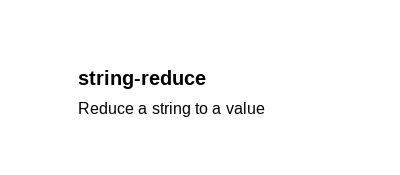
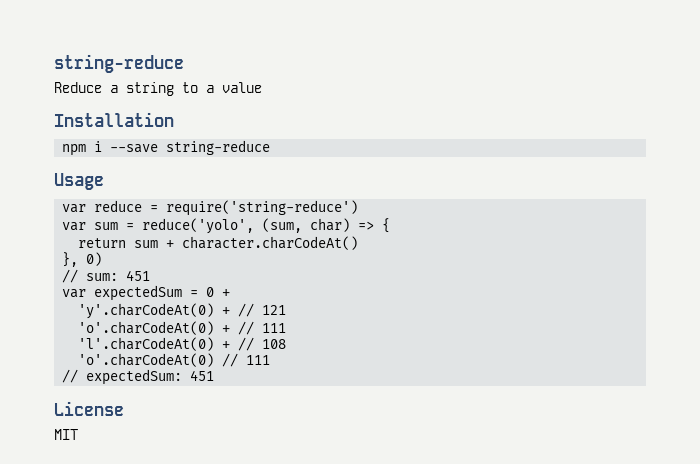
+ Installation
+ npm i --save string-reduce
+ Usage
+ var reduce = require('string-reduce')
+ var sum = reduce('yolo', (sum, char) => {
+ return sum + character.charCodeAt()
+ }, 0)
+ // sum: 451
+ var expectedSum = 0 +
+ 'y'.charCodeAt(0) + // 121
+ 'o'.charCodeAt(0) + // 111
+ 'l'.charCodeAt(0) + // 108
+ 'o'.charCodeAt(0) // 111
+ // expectedSum: 451
+ License
+ MIT

